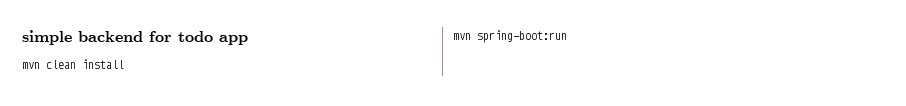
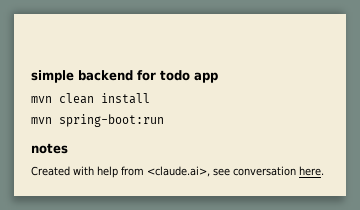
+ notes
+ Created with help from <claude.ai>, see conversation here.

